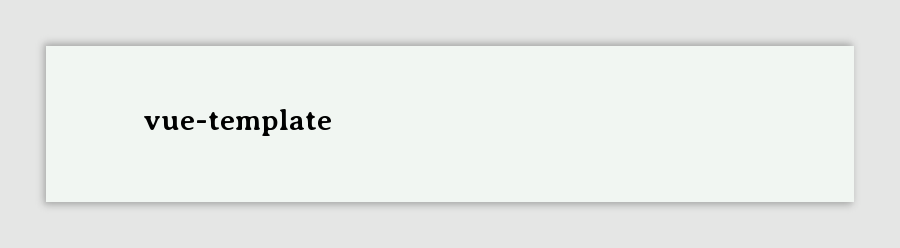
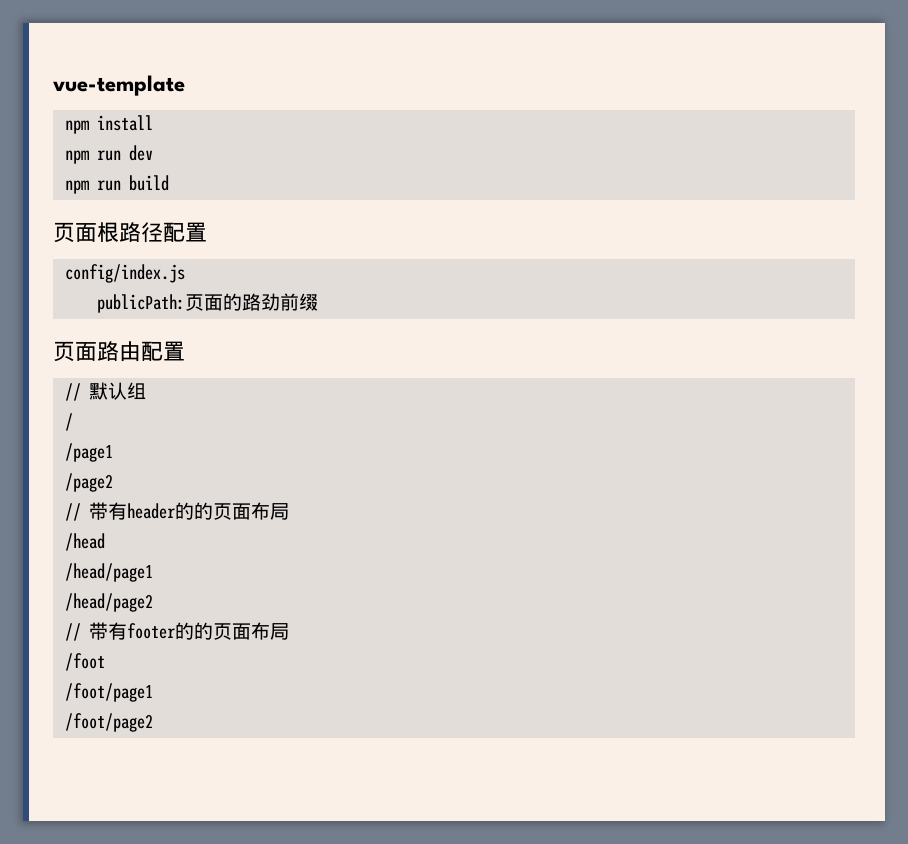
+ npm install
+ npm run dev
+ npm run build
+ 页面根路径配置
+ config/index.js
+ publicPath:页面的路劲前缀
+ 页面路由配置
+ // 默认组
+ /
+ /page1
+ /page2
+ // 带有header的的页面布局
+ /head
+ /head/page1
+ /head/page2
+ // 带有footer的的页面布局
+ /foot
+ /foot/page1
+ /foot/page2

